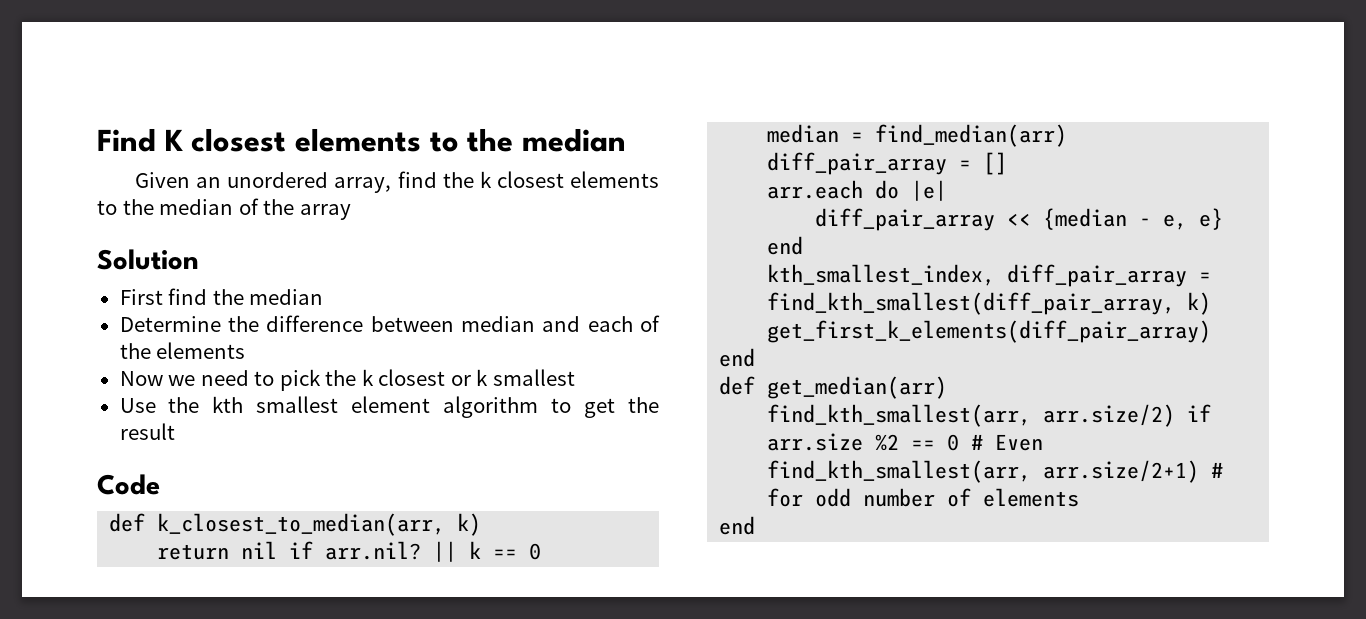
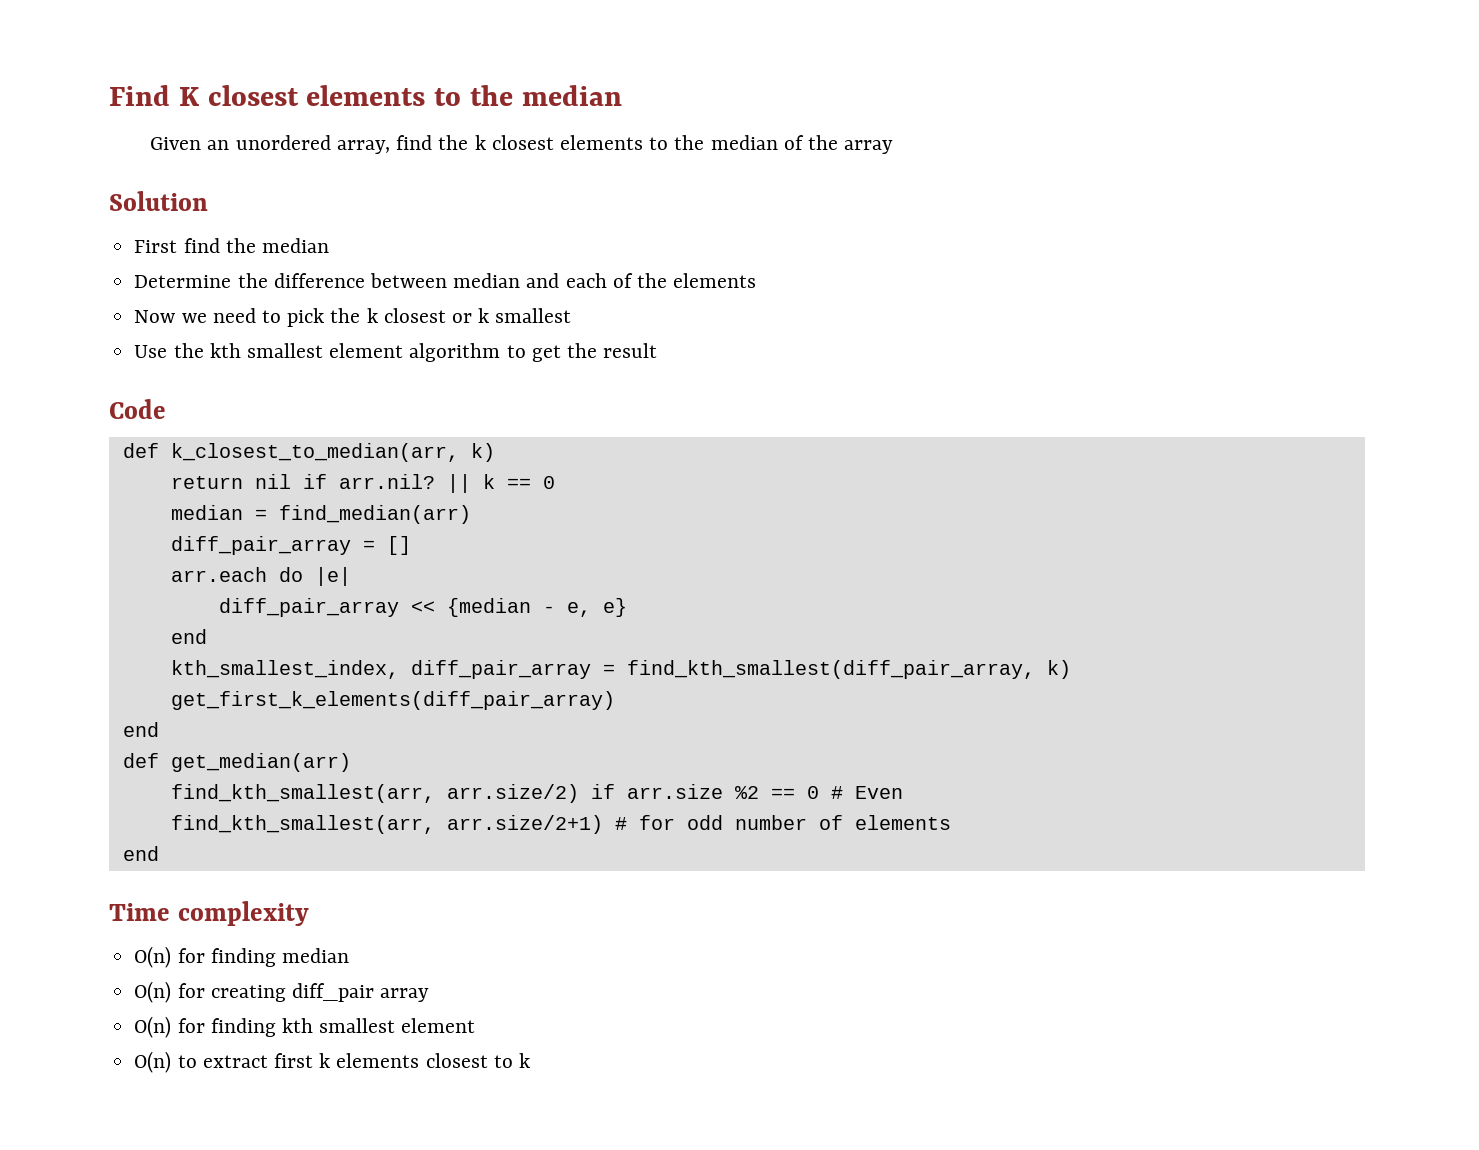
+ Time complexity
+ O(n) for finding median
+ O(n) for creating diff_pair array
+ O(n) for finding kth smallest element
+ O(n) to extract first k elements closest to k

